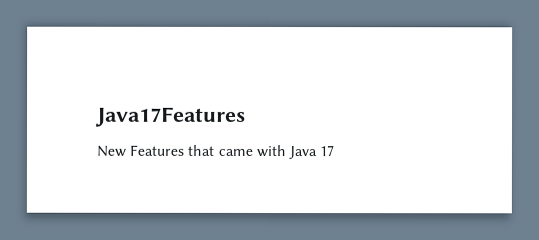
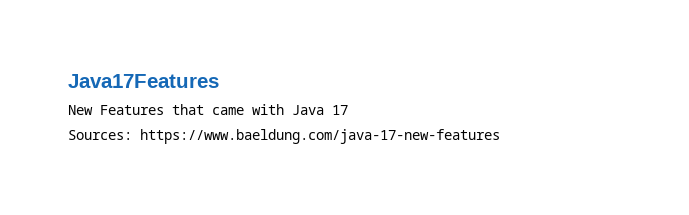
+ Sources: https://www.baeldung.com/java-17-new-features

